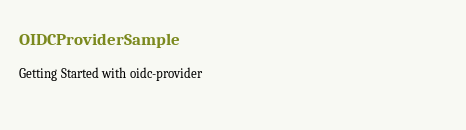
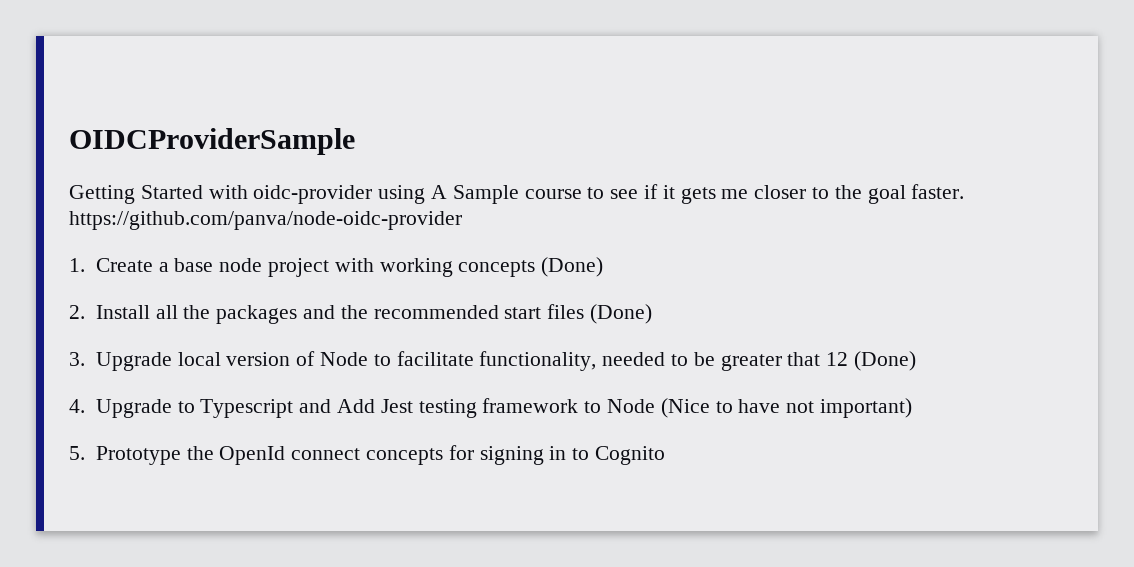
- Getting Started with oidc-provider
+ Getting Started with oidc-provider using A Sample course to see if it gets me closer to the goal faster. https://github.com/panva/node-oidc-provider
+ 1. Create a base node project with working concepts (Done)
+ 2. Install all the packages and the recommended start files (Done)
+ 3. Upgrade local version of Node to facilitate functionality, needed to be greater that 12 (Done)
+ 4. Upgrade to Typescript and Add Jest testing framework to Node (Nice to have not important)
+ 5. Prototype the OpenId connect concepts for signing in to Cognito

